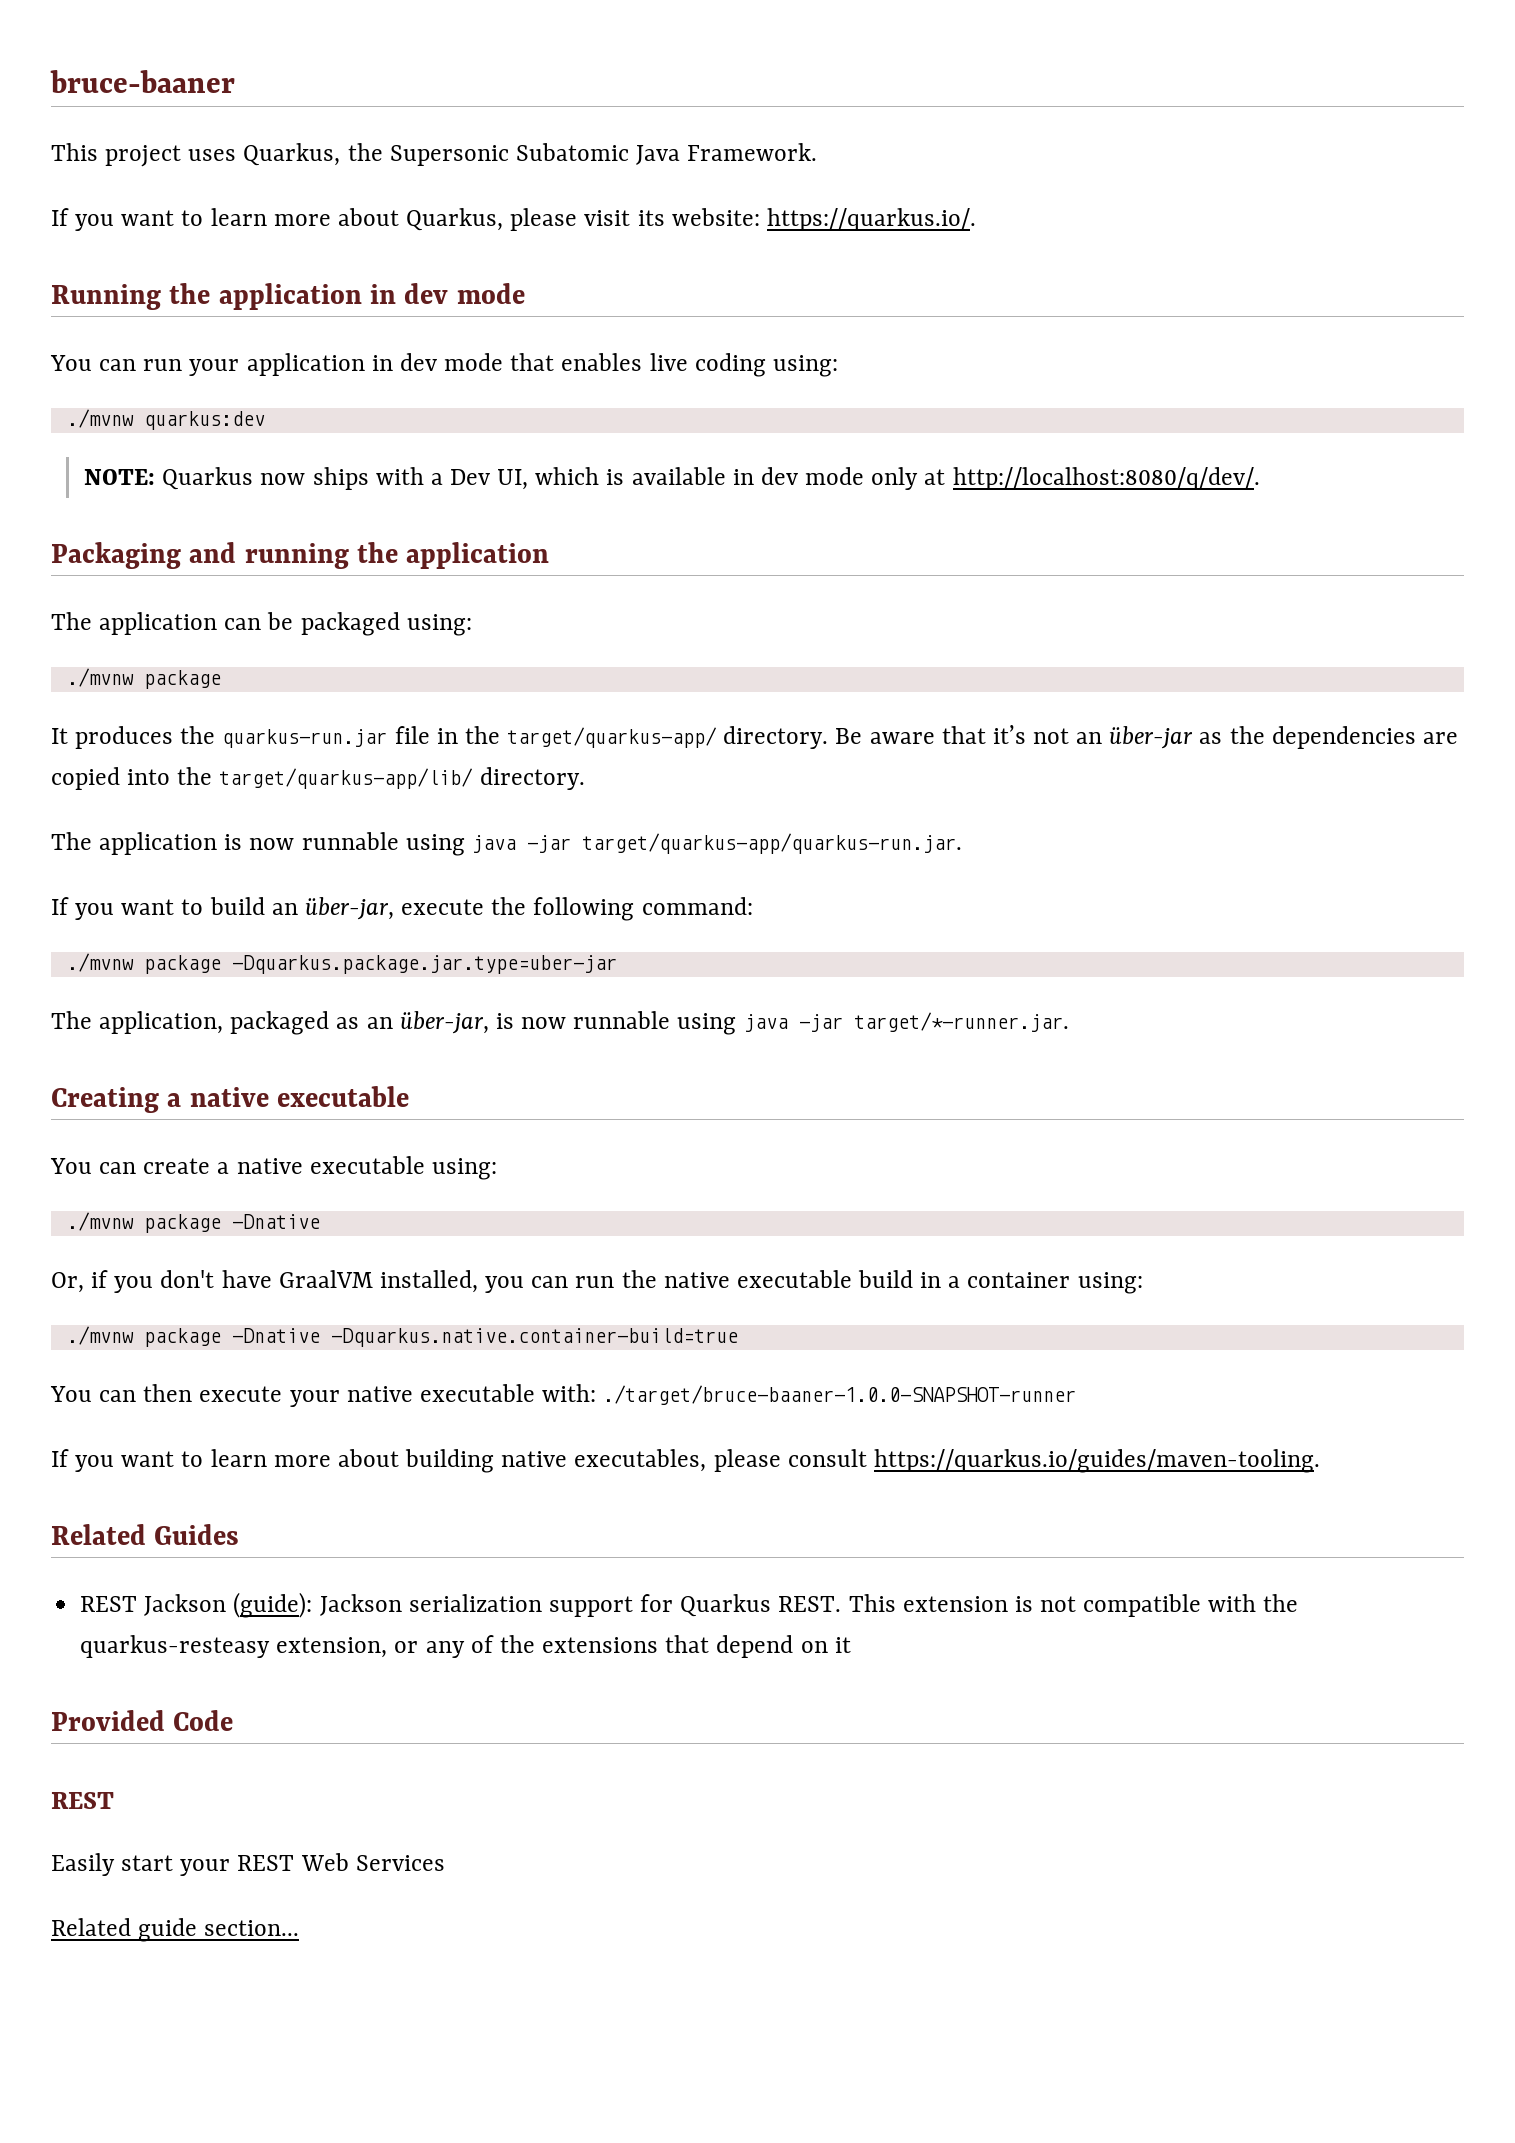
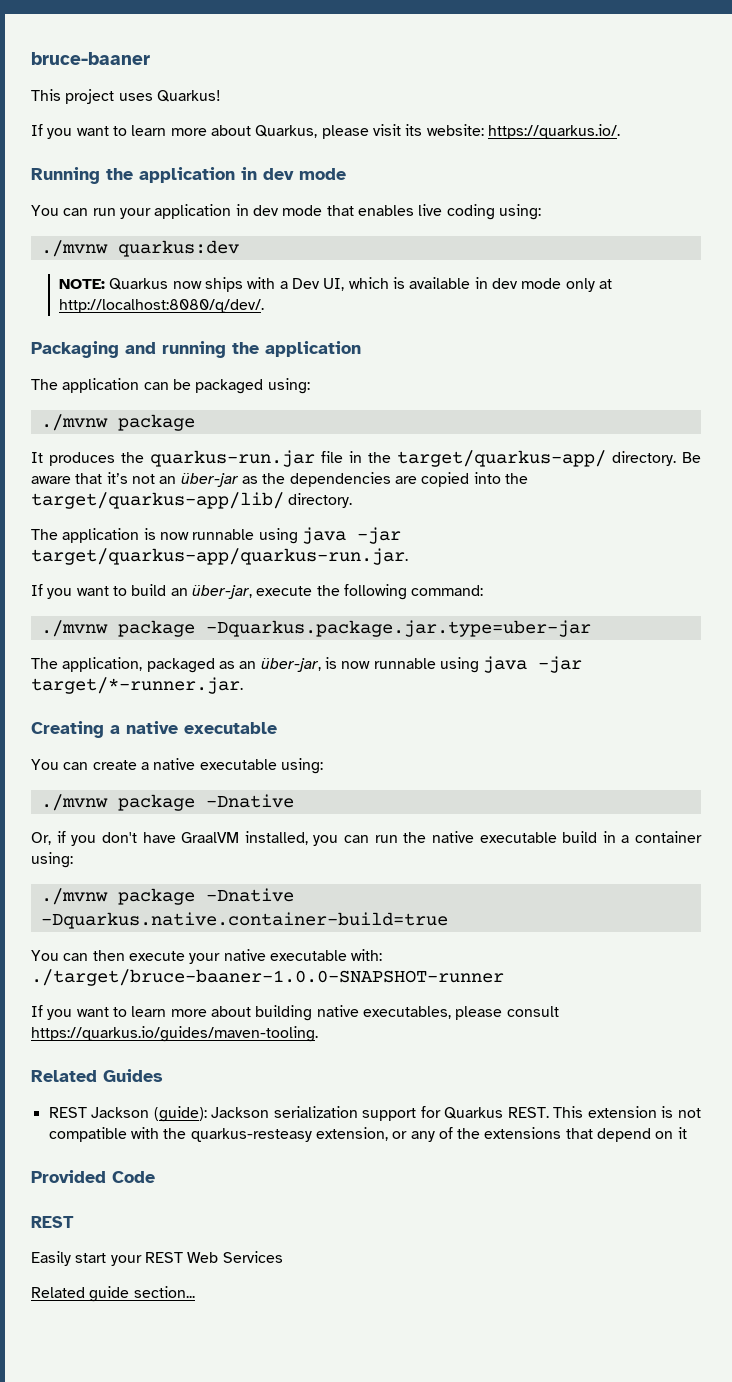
- This project uses Quarkus, the Supersonic Subatomic Java Framework.
+ This project uses Quarkus!

